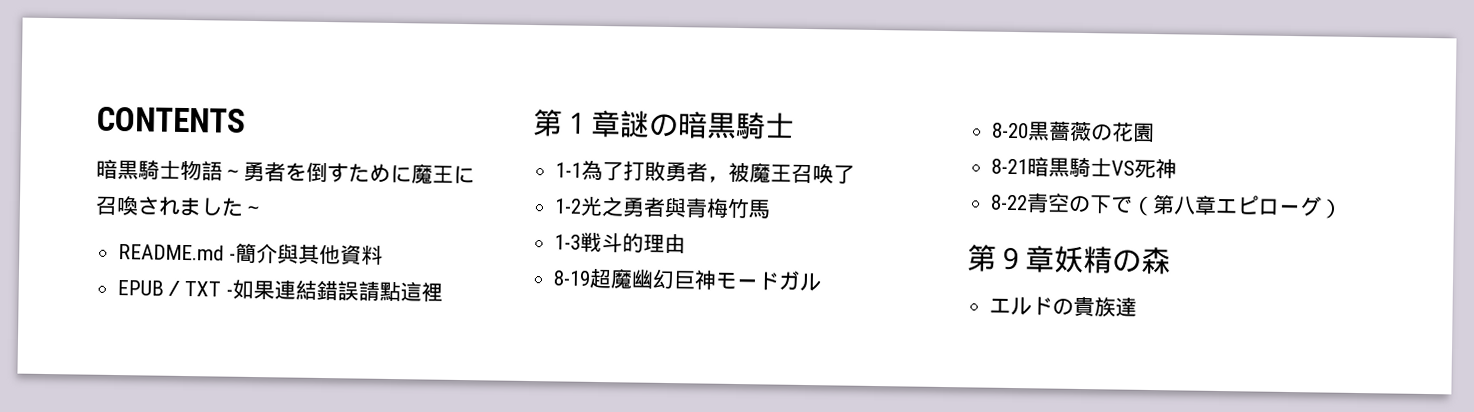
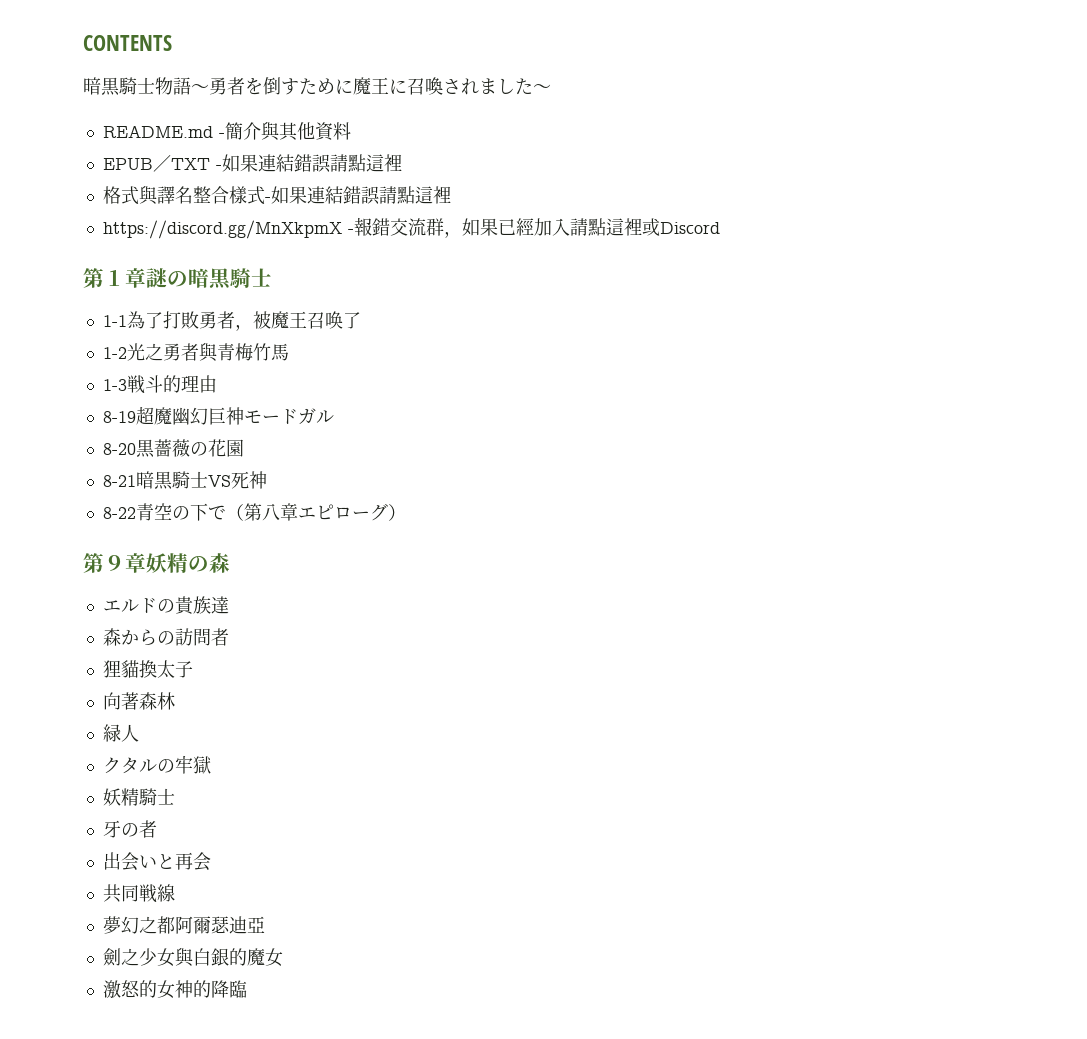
+ 格式與譯名整合樣式-如果連結錯誤請點這裡
+ https://discord.gg/MnXkpmX -報錯交流群，如果已經加入請點這裡或Discord
+ 森からの訪問者
+ 狸貓換太子
+ 向著森林
+ 緑人
+ クタルの牢獄
+ 妖精騎士
+ 牙の者
+ 出会いと再会
+ 共同戦線
+ 夢幻之都阿爾瑟迪亞
+ 劍之少女與白銀的魔女
+ 激怒的女神的降臨

